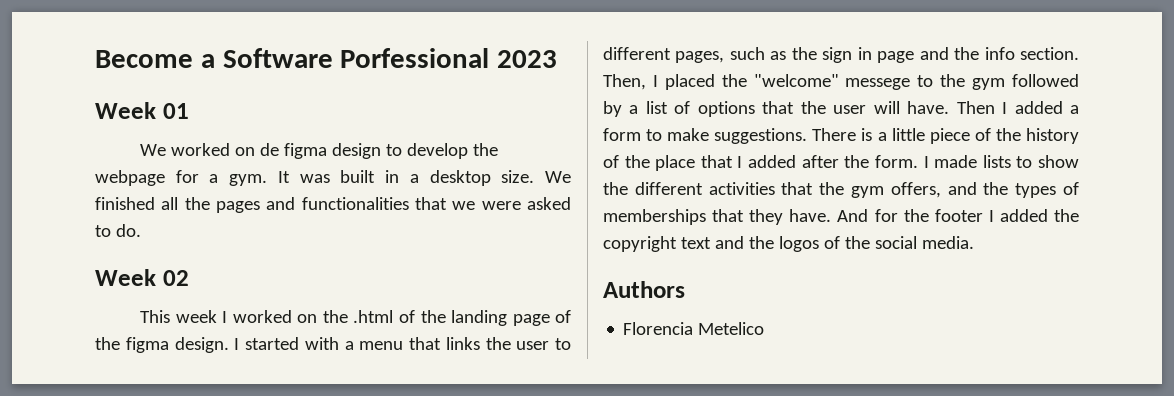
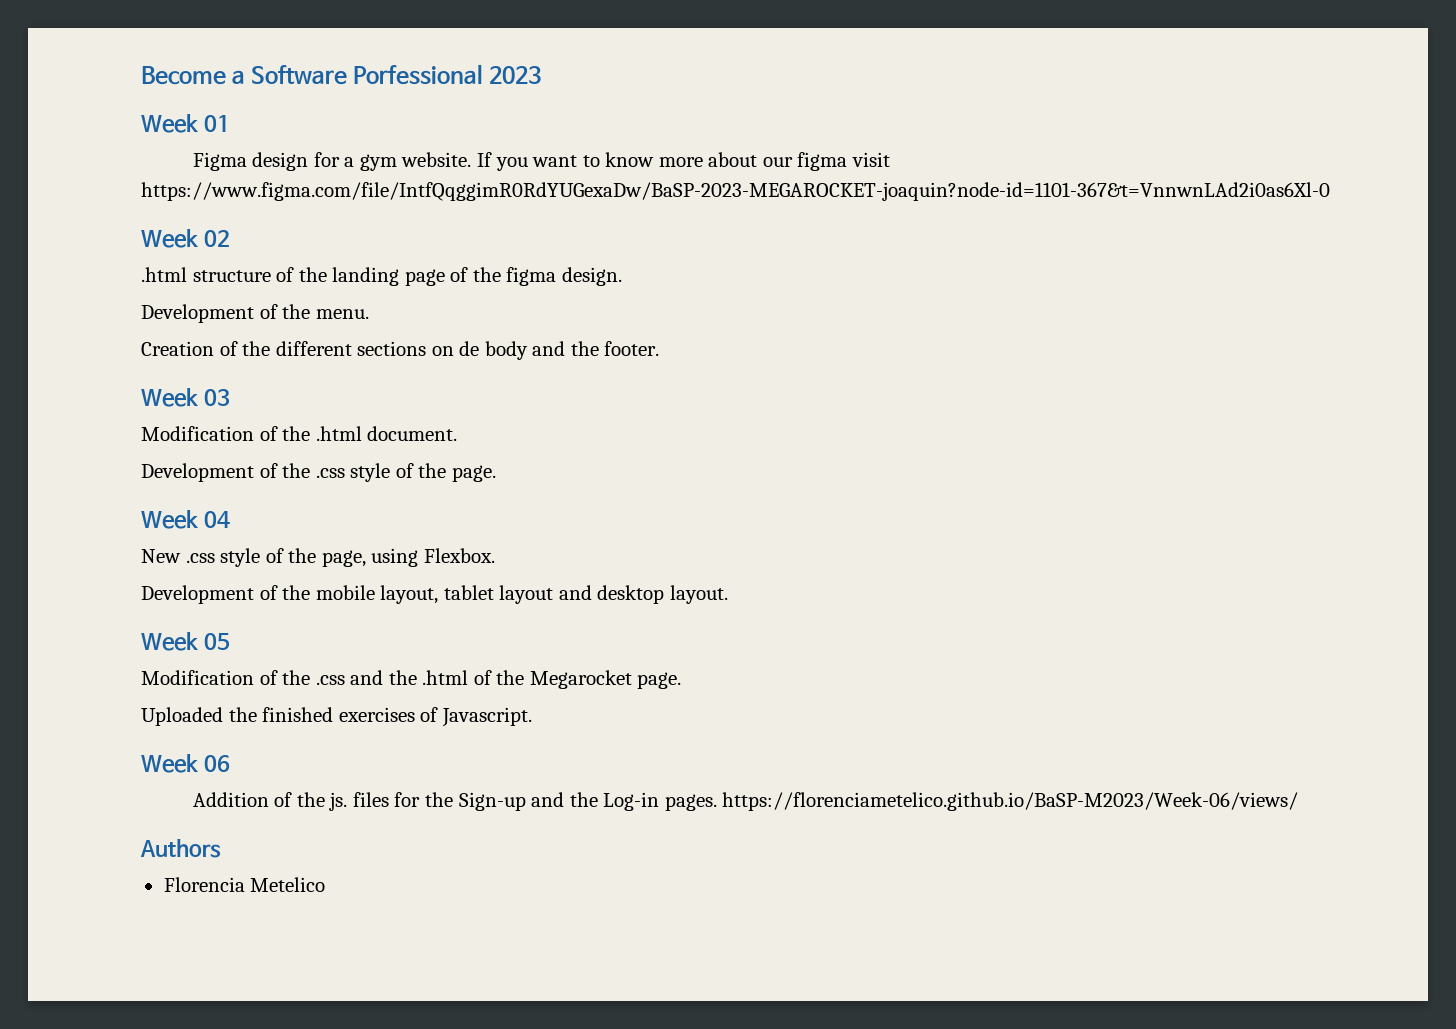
- We worked on de figma design to develop the webpage for a gym. It was built in a desktop size. We finished all the pages and functionalities that we were asked to do.
+ Figma design for a gym website. If you want to know more about our figma visit https://www.figma.com/file/IntfQqggimR0RdYUGexaDw/BaSP-2023-MEGAROCKET-joaquin?node-id=1101-367&t=VnnwnLAd2i0as6Xl-0
  Week 02
- This week I worked on the .html of the landing page of the figma design. I started with a menu that links the user to different pages, such as the sign in page and the info section. Then, I placed the "welcome" messege to the gym followed by a list of options that the user will have. Then I added a form to make suggestions. There is a little piece of the history of the place that I added after the form. I made lists to show the different activities that the gym offers, and the types of memberships that they have. And for the footer I added the copyright text and the logos of the social media.
+ .html structure of the landing page of the figma design.
+ Development of the menu.
+ Creation of the different sections on de body and the footer.
+ Week 03
+ Modification of the .html document.
+ Development of the .css style of the page.
+ Week 04
+ New .css style of the page, using Flexbox.
+ Development of the mobile layout, tablet layout and desktop layout.
+ Week 05
+ Modification of the .css and the .html of the Megarocket page.
+ Uploaded the finished exercises of Javascript.
+ Week 06
+ Addition of the js. files for the Sign-up and the Log-in pages. https://florenciametelico.github.io/BaSP-M2023/Week-06/views/

